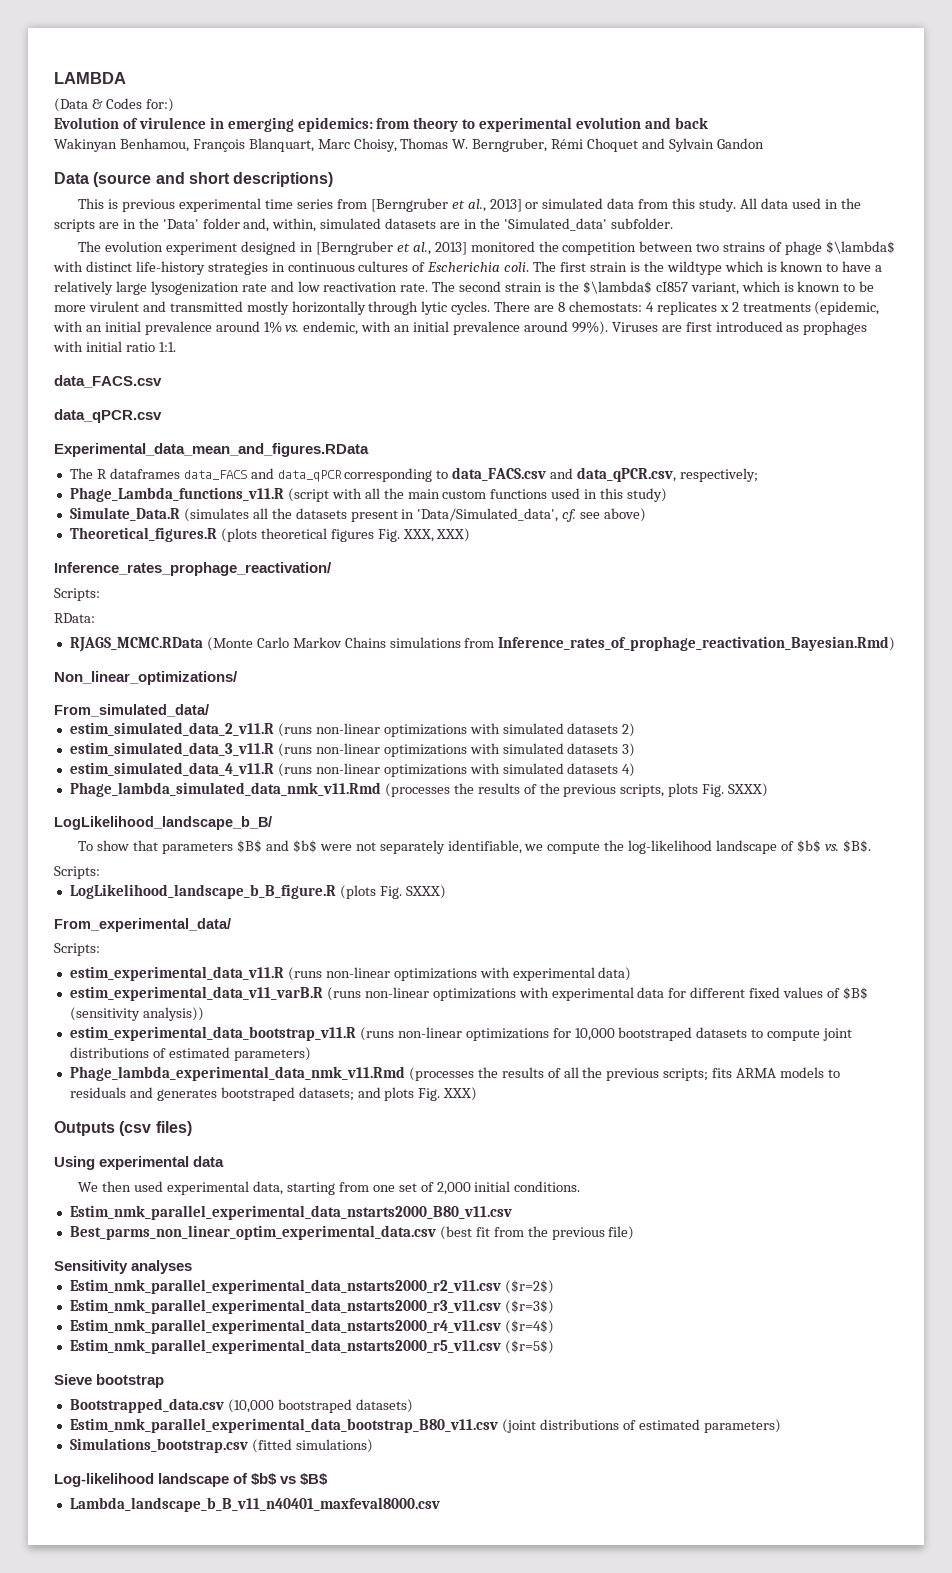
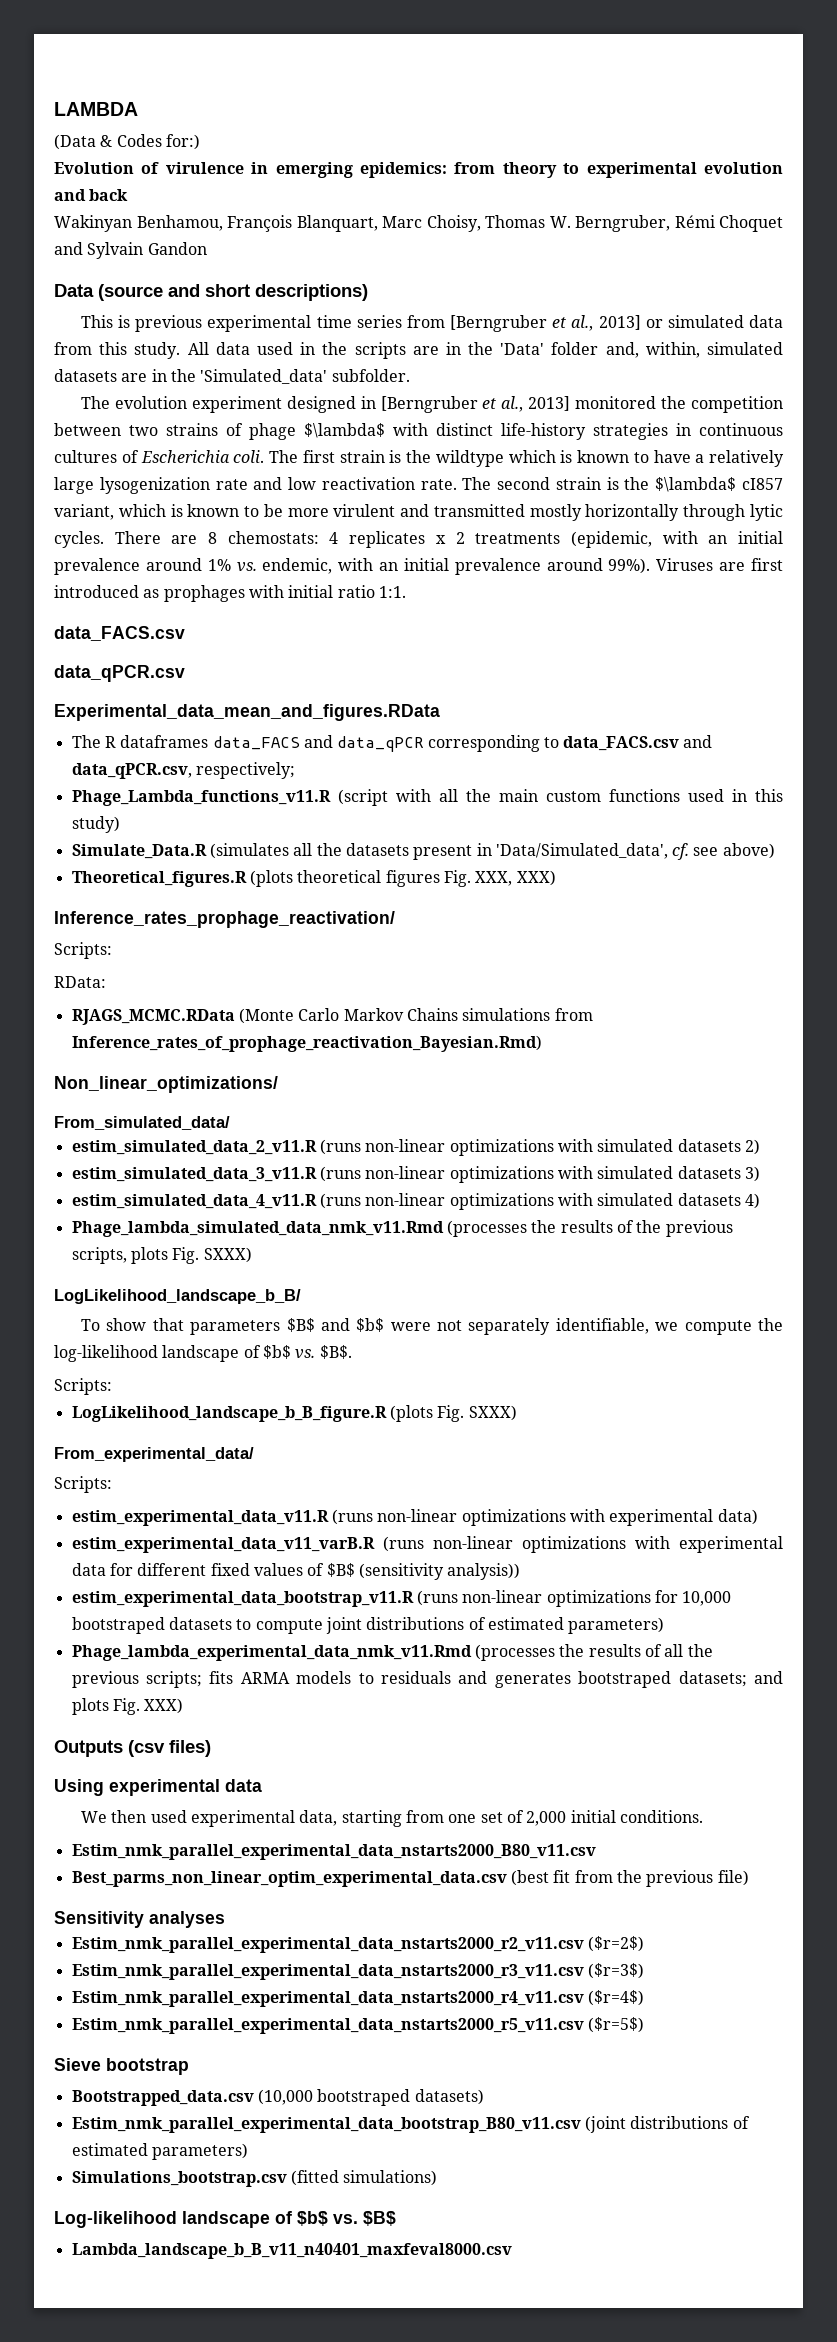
- Log-likelihood landscape of $b$ vs $B$
+ Log-likelihood landscape of $b$ vs. $B$

